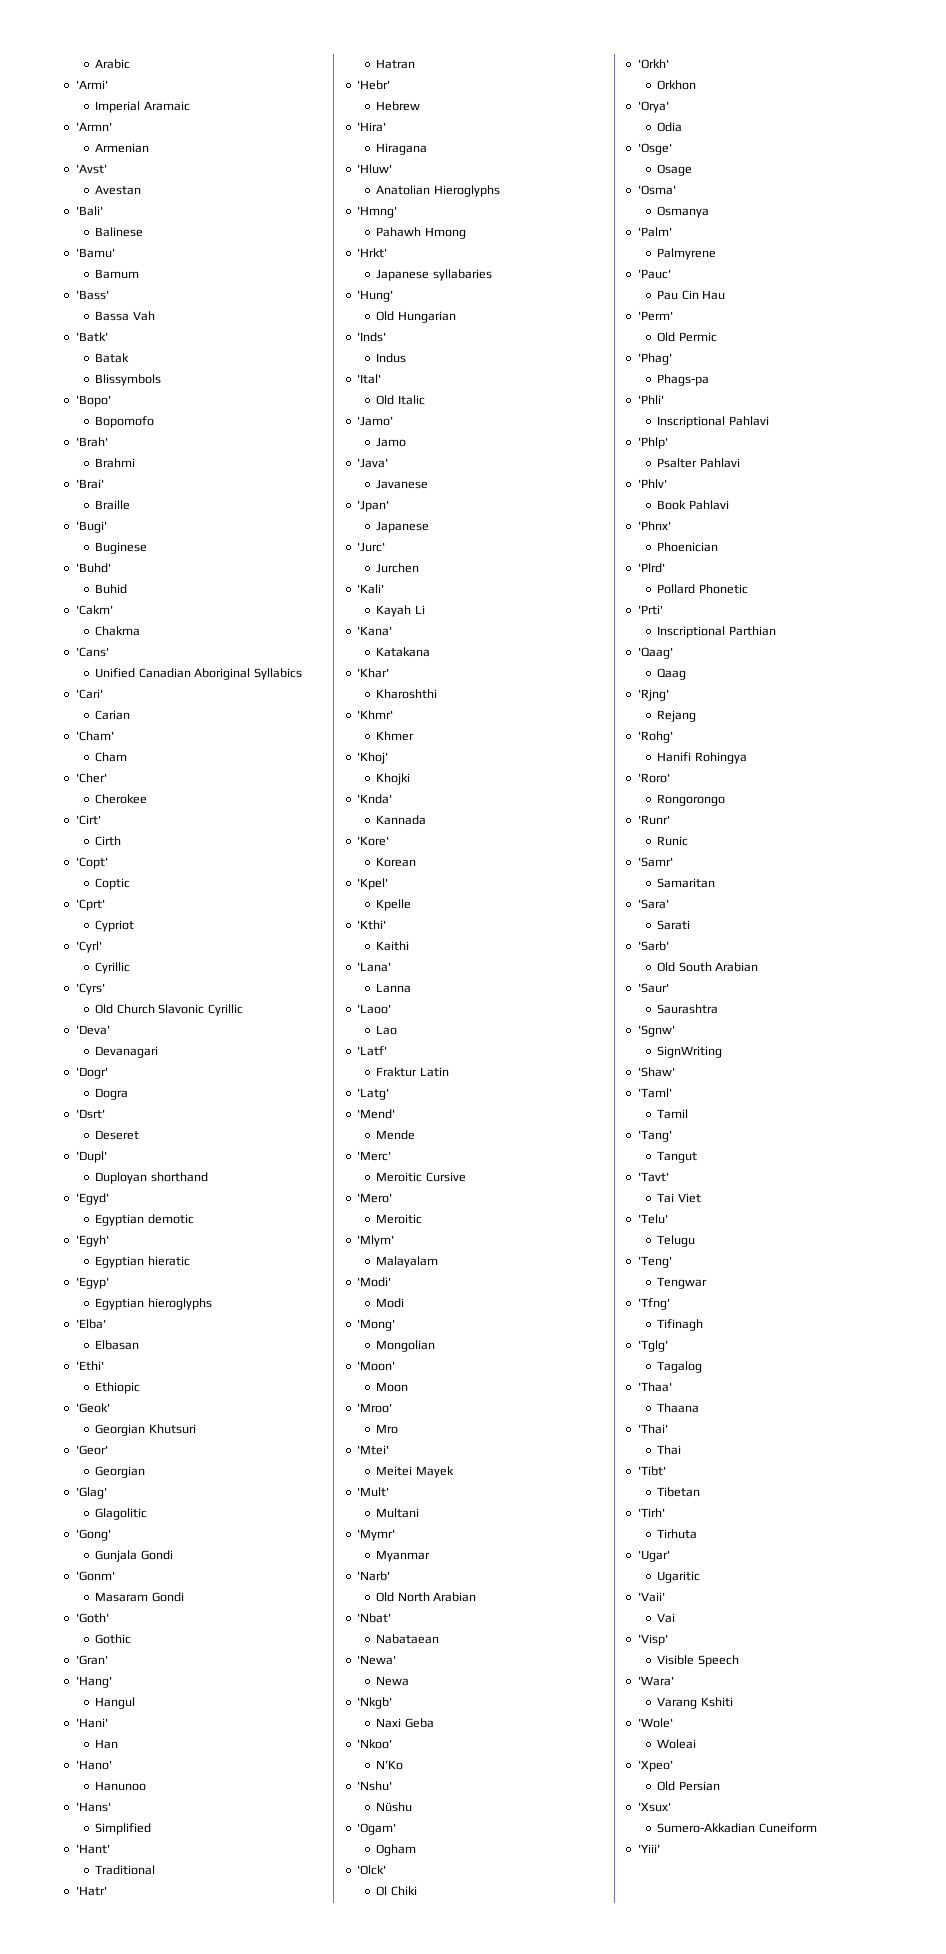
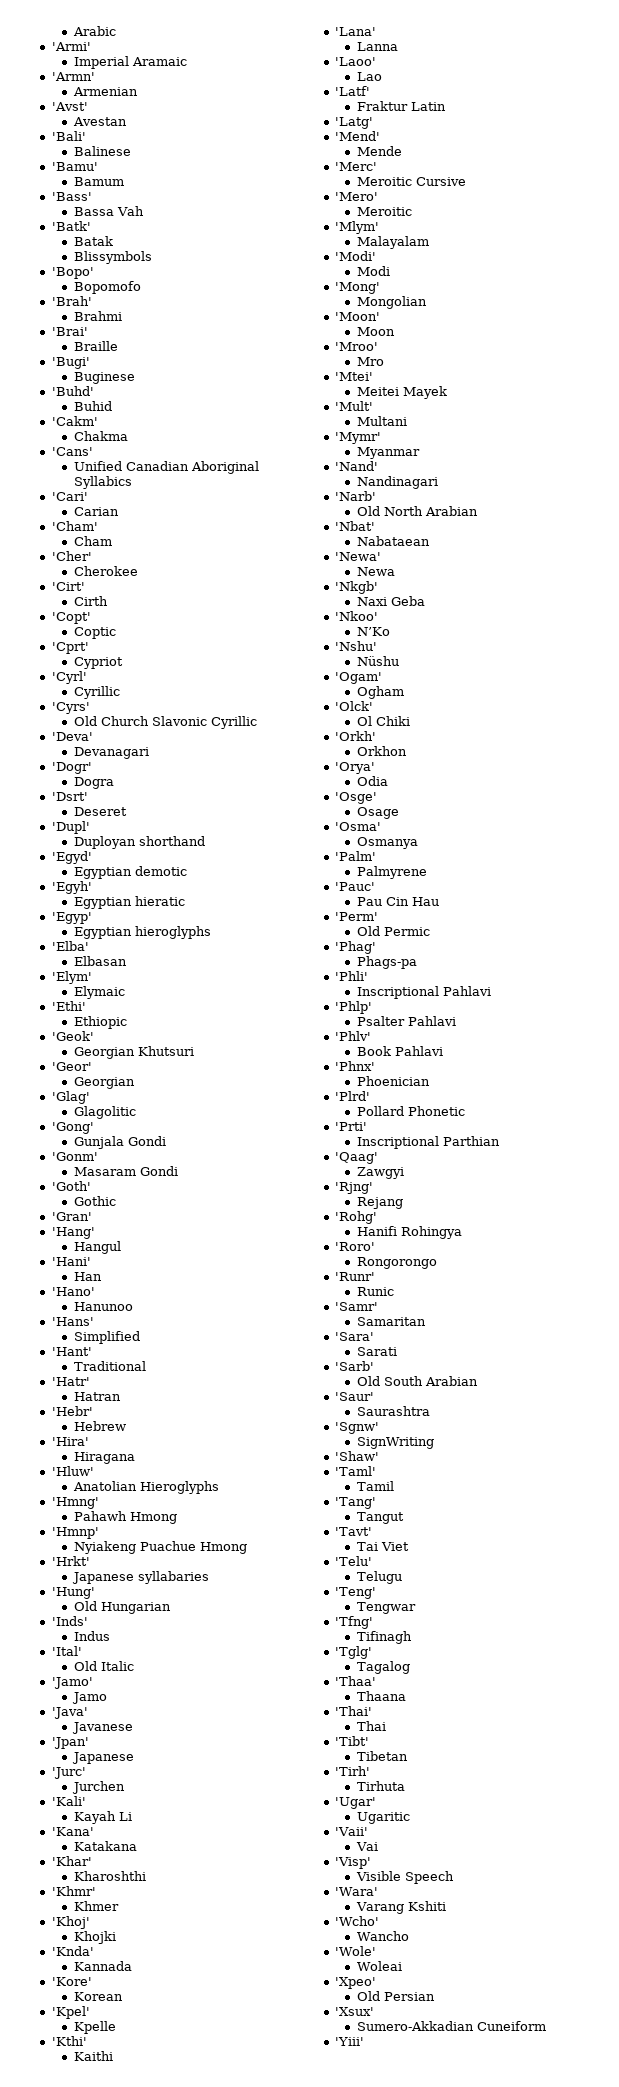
+ 'Elym'
+ Elymaic
+ 'Hmnp'
+ Nyiakeng Puachue Hmong
+ 'Nand'
+ Nandinagari
- Qaag
+ Zawgyi
+ 'Wcho'
+ Wancho

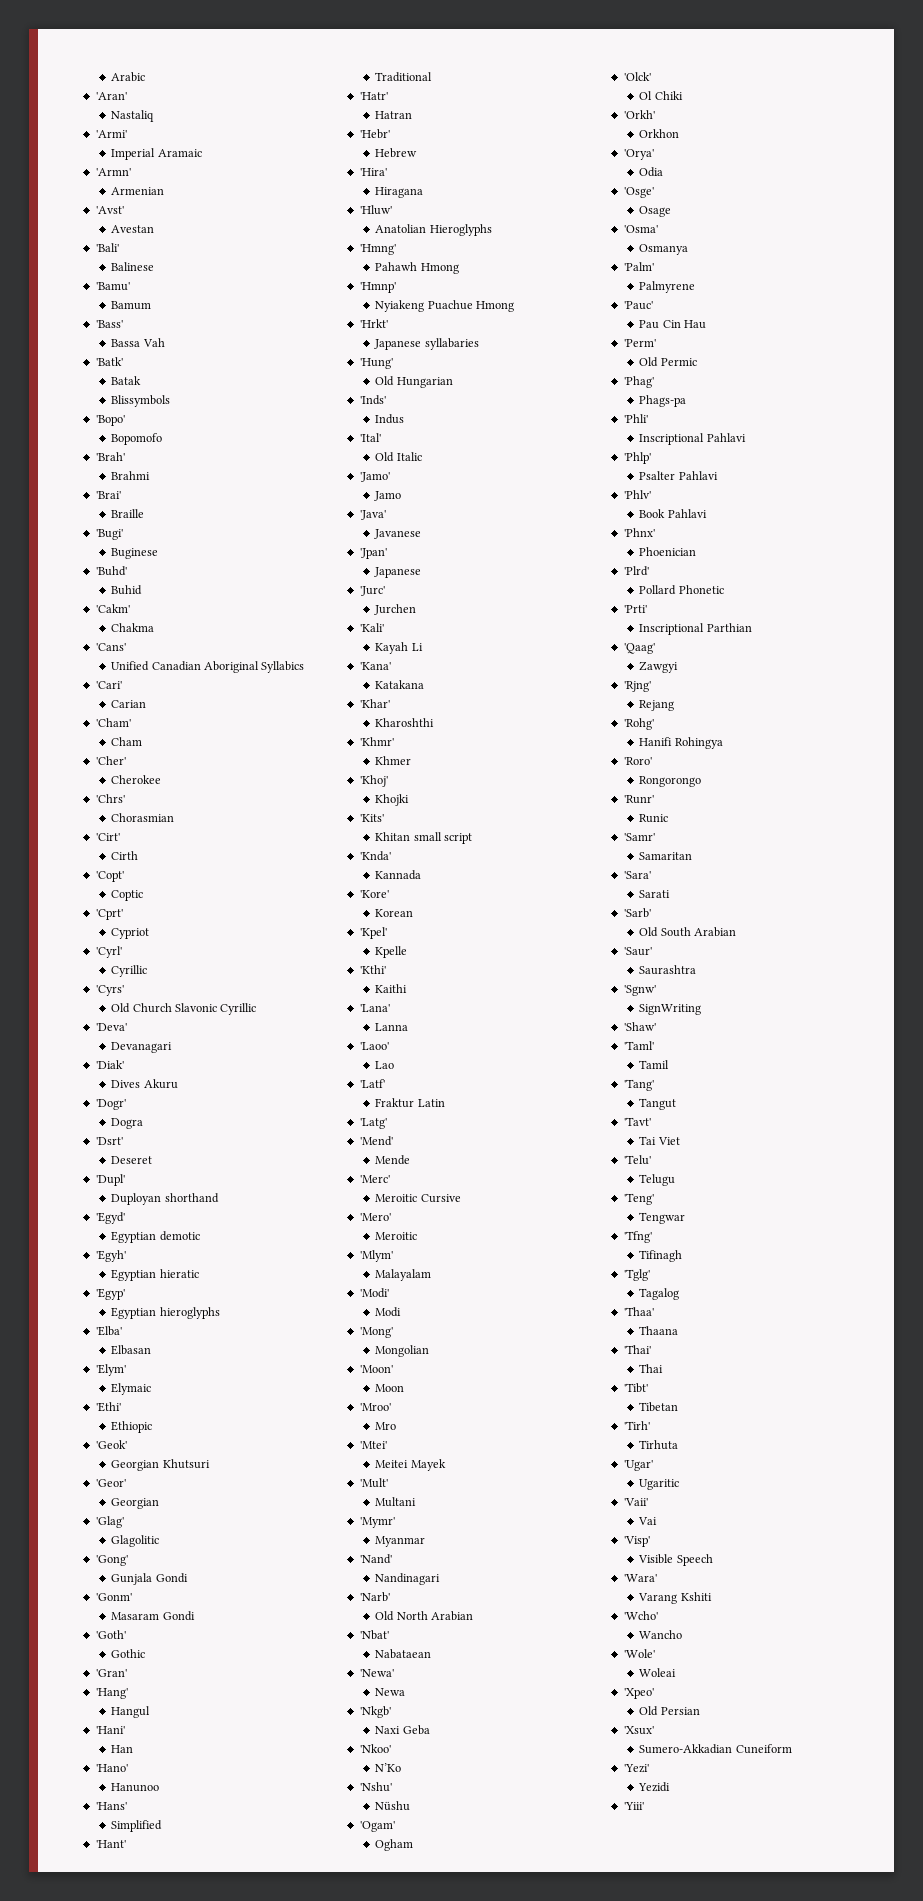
+ 'Aran'
+ Nastaliq
+ 'Chrs'
+ Chorasmian
+ 'Diak'
+ Dives Akuru
+ 'Kits'
+ Khitan small script
+ 'Yezi'
+ Yezidi

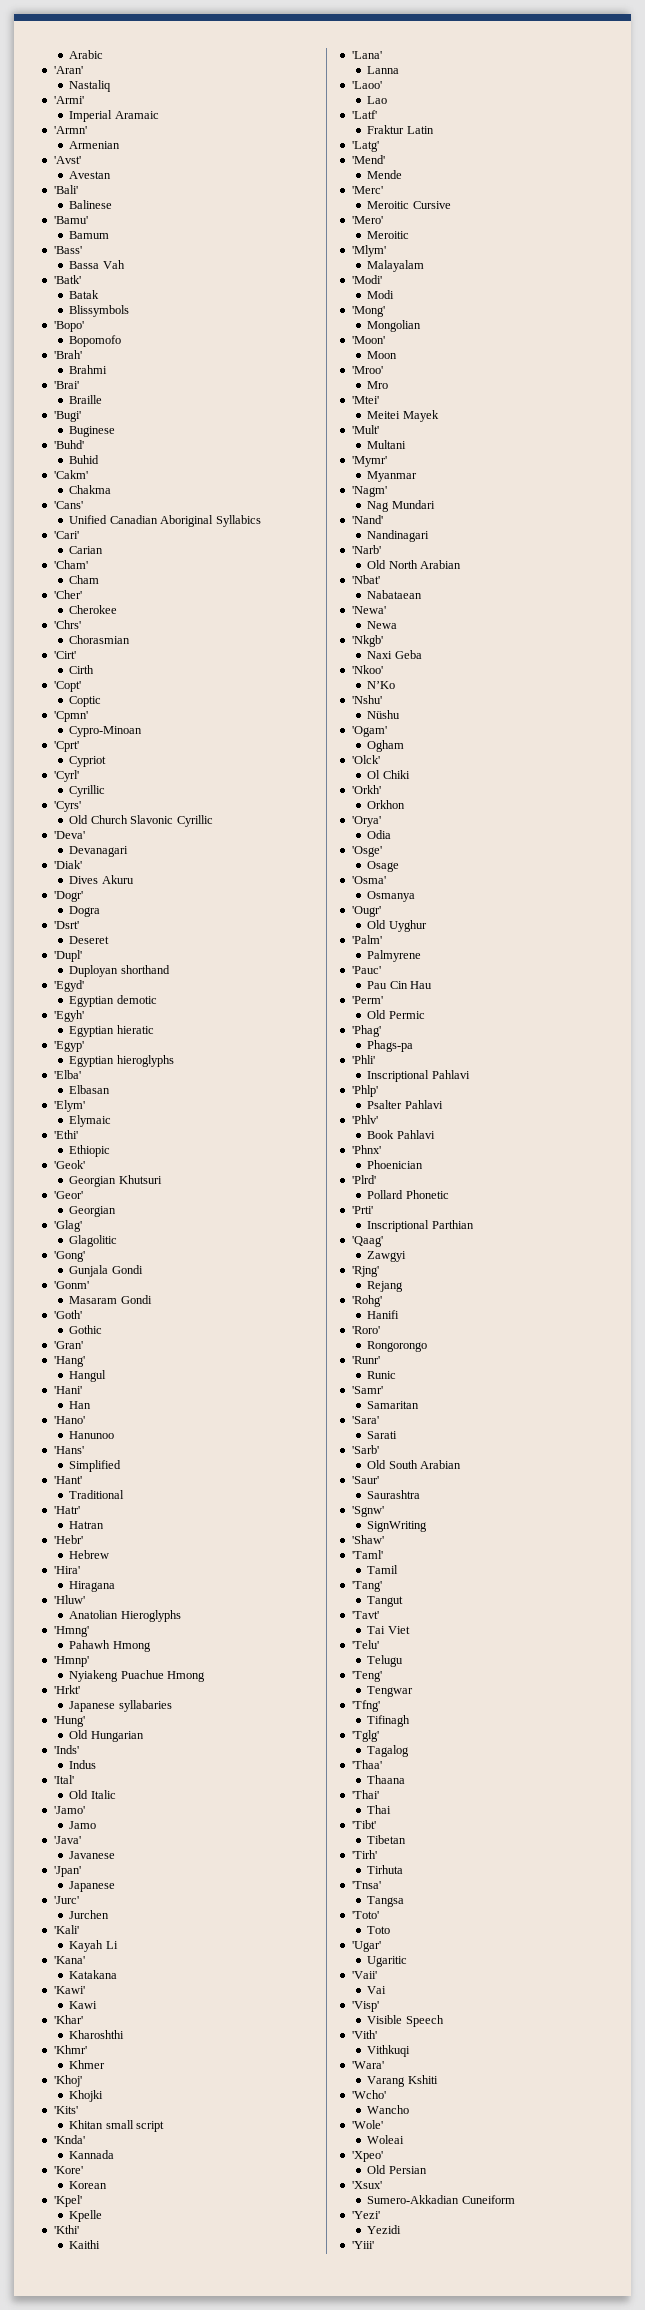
+ 'Cpmn'
+ Cypro-Minoan
+ 'Kawi'
+ Kawi
+ 'Nagm'
+ Nag Mundari
+ 'Ougr'
+ Old Uyghur
- Hanifi Rohingya
+ Hanifi
+ 'Tnsa'
+ Tangsa
+ 'Toto'
+ Toto
+ 'Vith'
+ Vithkuqi

